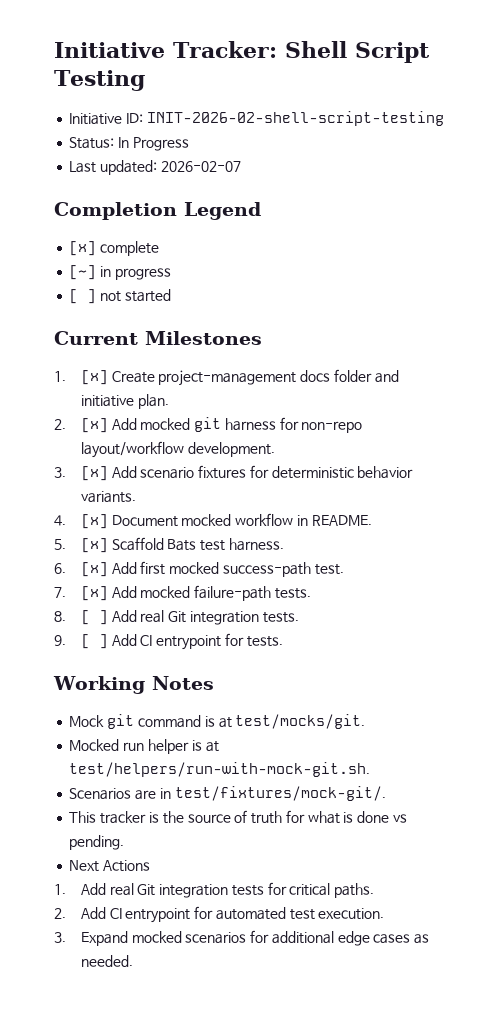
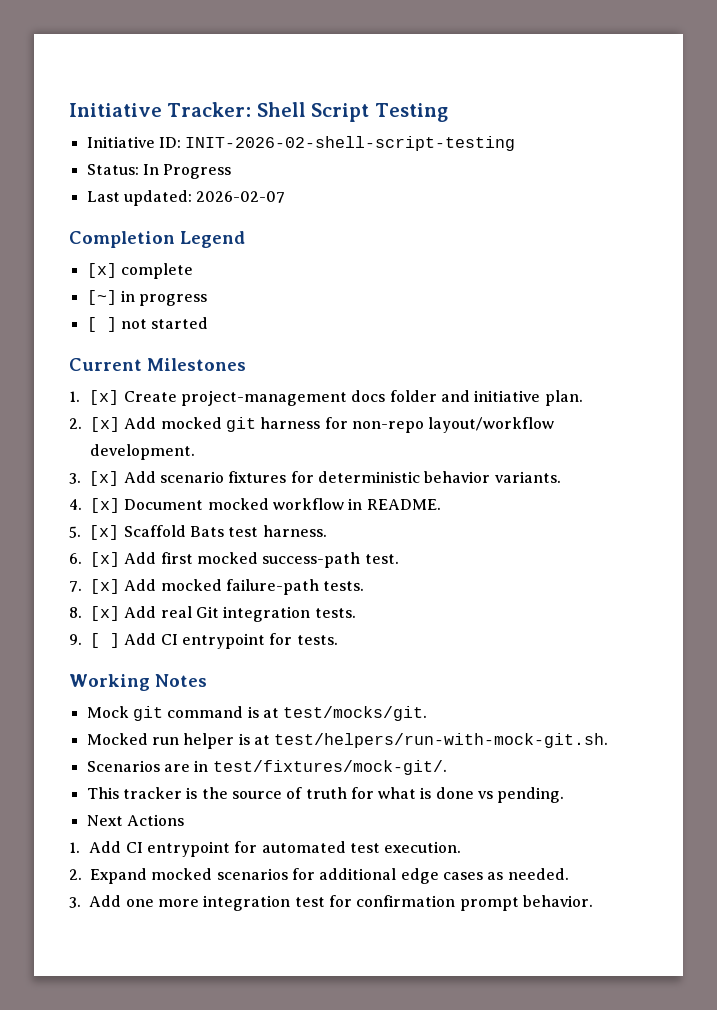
- 8. [ ] Add real Git integration tests.
+ 8. [x] Add real Git integration tests.
- 1. Add real Git integration tests for critical paths.
- 2. Add CI entrypoint for automated test execution.
+ 1. Add CI entrypoint for automated test execution.
- 3. Expand mocked scenarios for additional edge cases as needed.
+ 2. Expand mocked scenarios for additional edge cases as needed.
+ 3. Add one more integration test for confirmation prompt behavior.

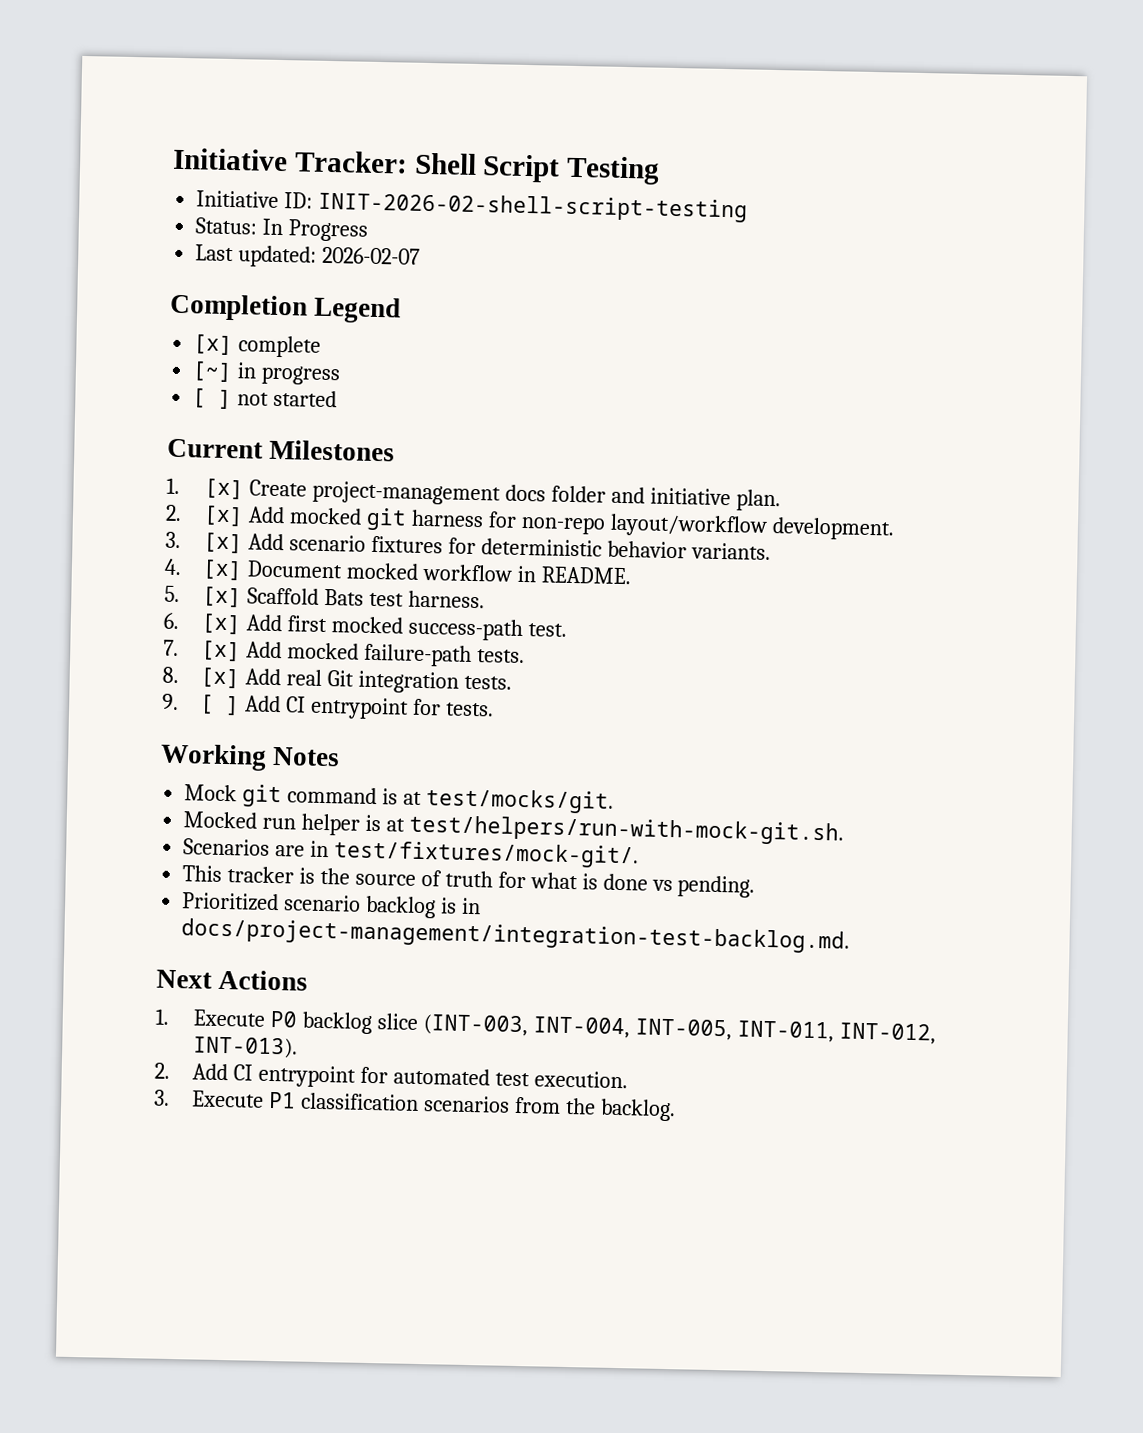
+ Prioritized scenario backlog is in docs/project-management/integration-test-backlog.md.
  Next Actions
- 1. Add CI entrypoint for automated test execution.
+ 1. Execute P0 backlog slice (INT-003, INT-004, INT-005, INT-011, INT-012, INT-013).
+ 2. Add CI entrypoint for automated test execution.
- 2. Expand mocked scenarios for additional edge cases as needed.
- 3. Add one more integration test for confirmation prompt behavior.
+ 3. Execute P1 classification scenarios from the backlog.

